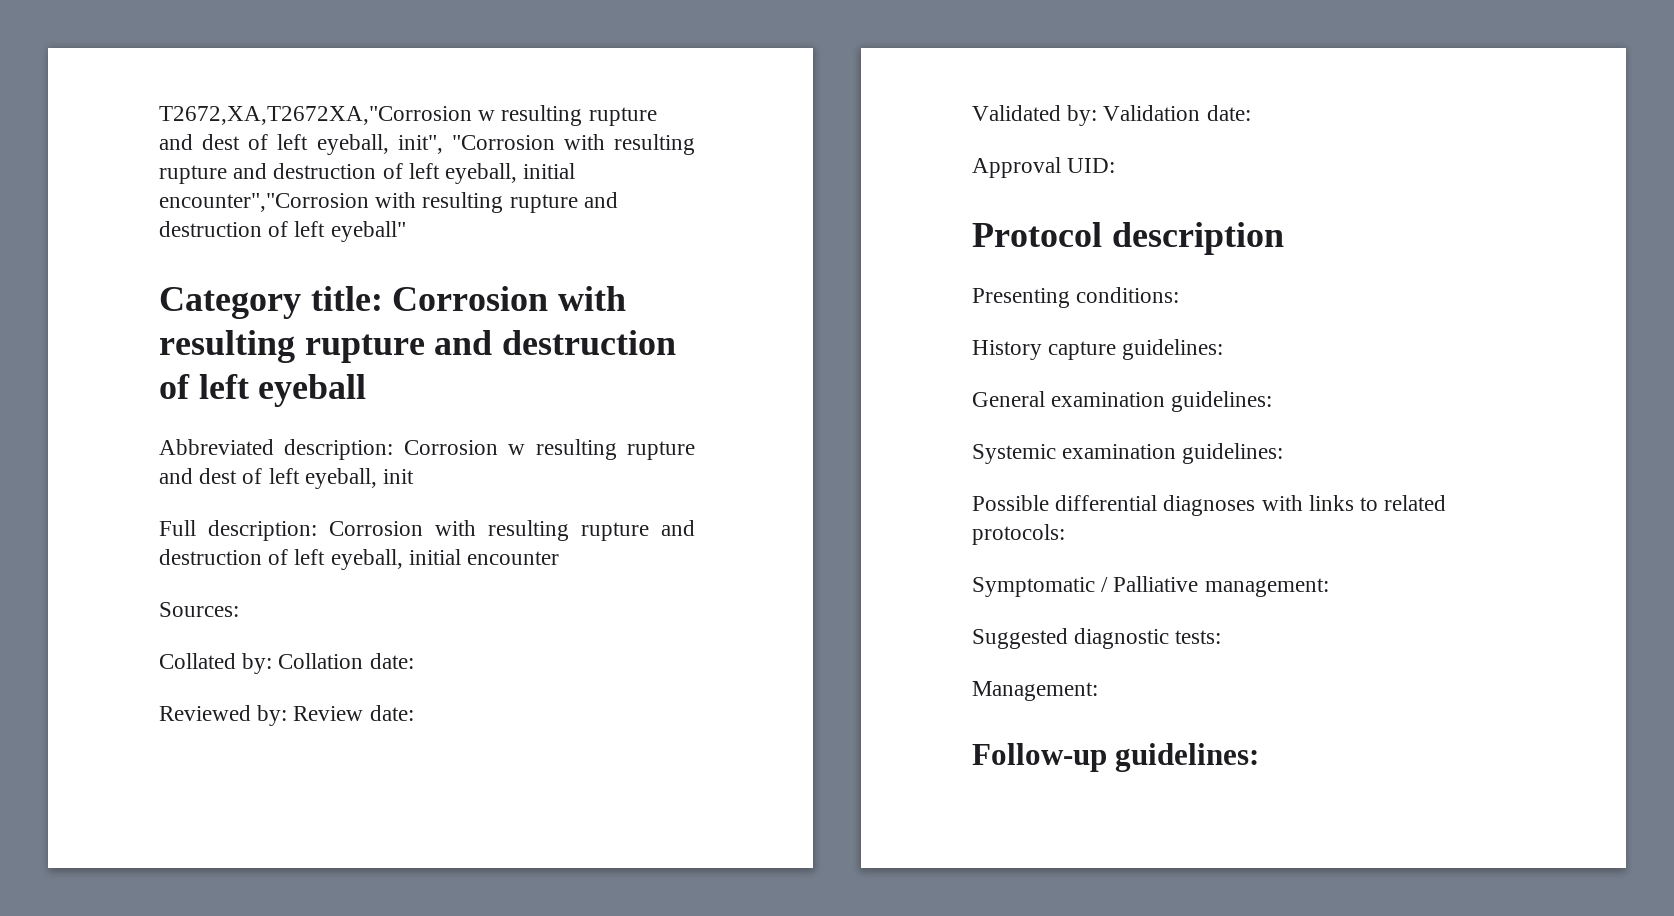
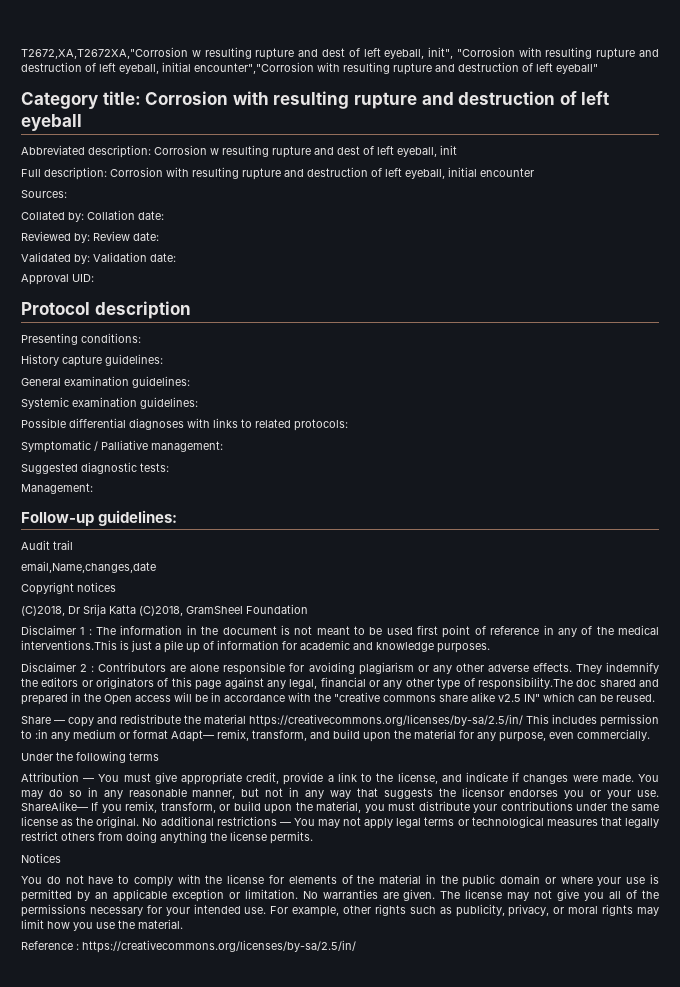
+ Audit trail
+ email,Name,changes,date
+ Copyright notices
+ (C)2018, Dr Srija Katta (C)2018, GramSheel Foundation
+ Disclaimer 1 : The information in the document is not meant to be used first point of reference in any of the medical interventions.This is just a pile up of information for academic and knowledge purposes.
+ Disclaimer 2 : Contributors are alone responsible for avoiding plagiarism or any other adverse effects. They indemnify the editors or originators of this page against any legal, financial or any other type of responsibility.The doc shared and prepared in the Open access will be in accordance with the "creative commons share alike v2.5 IN" which can be reused.
+ Share — copy and redistribute the material https://creativecommons.org/licenses/by-sa/2.5/in/ This includes permission to :in any medium or format Adapt— remix, transform, and build upon the material for any purpose, even commercially.
+ Under the following terms
+ Attribution — You must give appropriate credit, provide a link to the license, and indicate if changes were made. You may do so in any reasonable manner, but not in any way that suggests the licensor endorses you or your use. ShareAlike— If you remix, transform, or build upon the material, you must distribute your contributions under the same license as the original. No additional restrictions — You may not apply legal terms or technological measures that legally restrict others from doing anything the license permits.
+ Notices
+ You do not have to comply with the license for elements of the material in the public domain or where your use is permitted by an applicable exception or limitation. No warranties are given. The license may not give you all of the permissions necessary for your intended use. For example, other rights such as publicity, privacy, or moral rights may limit how you use the material.
+ Reference : https://creativecommons.org/licenses/by-sa/2.5/in/

